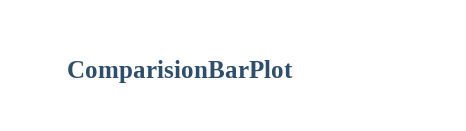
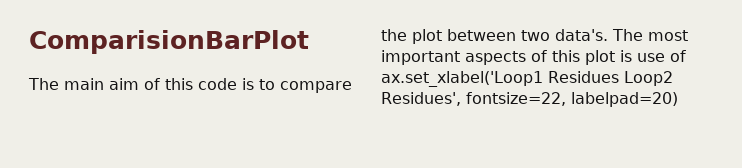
+ The main aim of this code is to compare the plot between two data's. The most important aspects of this plot is use of ax.set_xlabel('Loop1 Residues Loop2 Residues', fontsize=22, labelpad=20)

